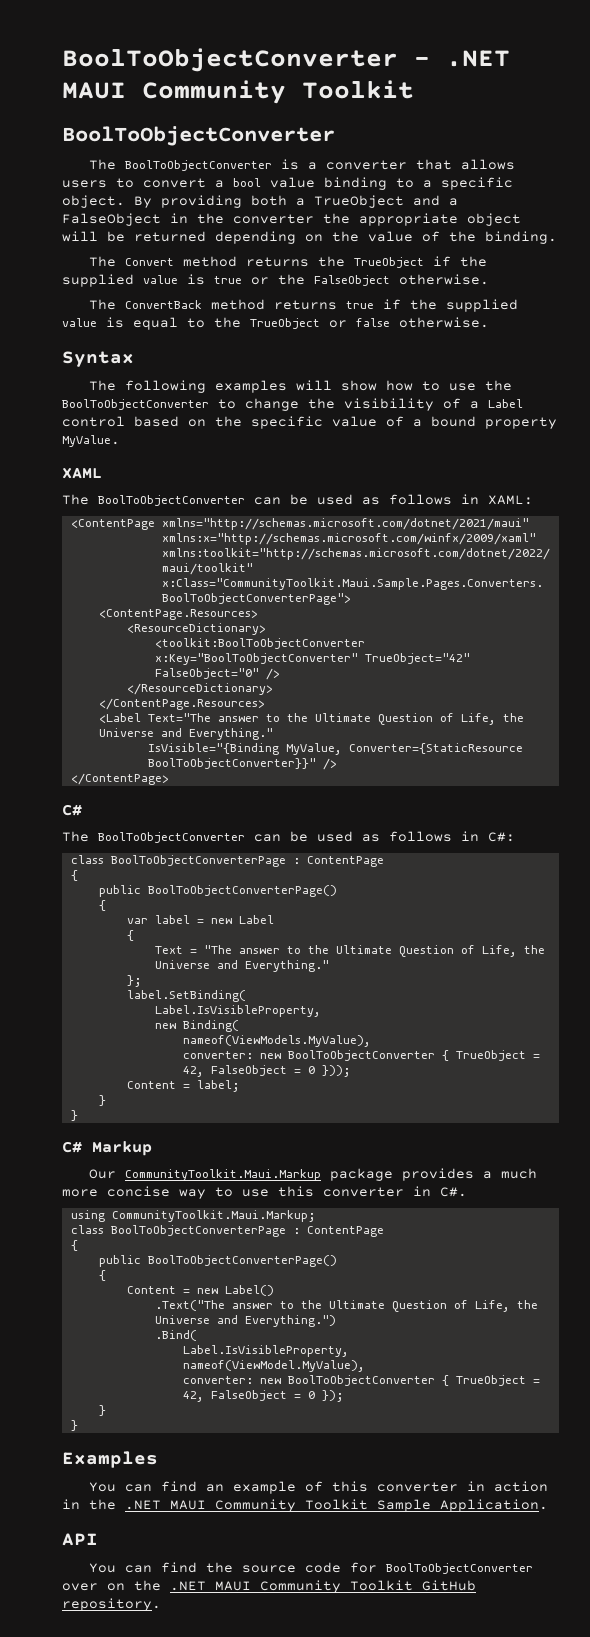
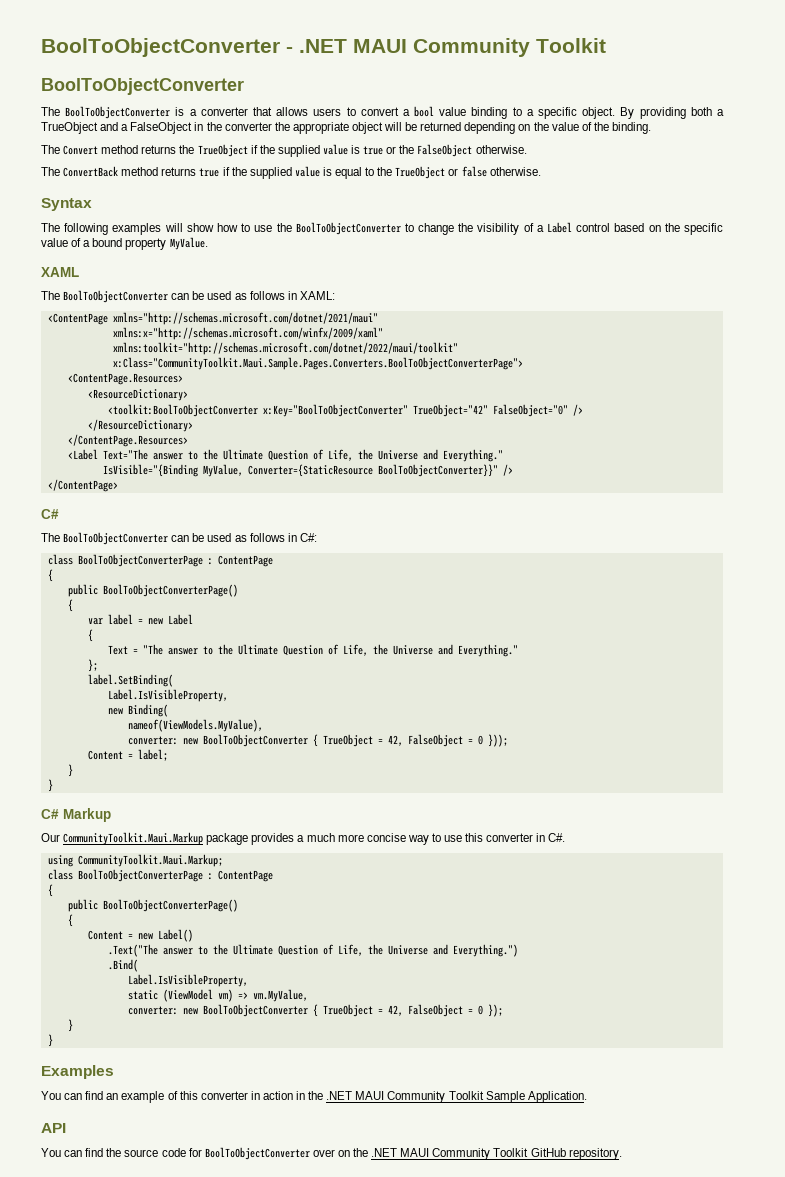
- nameof(ViewModel.MyValue),
+ static (ViewModel vm) => vm.MyValue,

